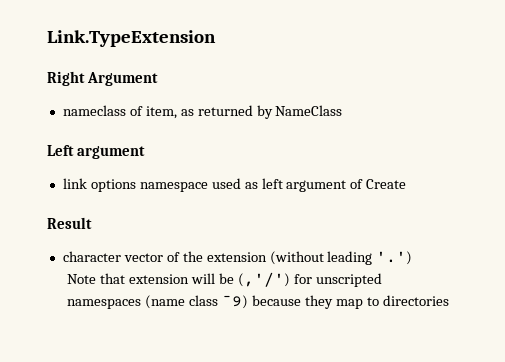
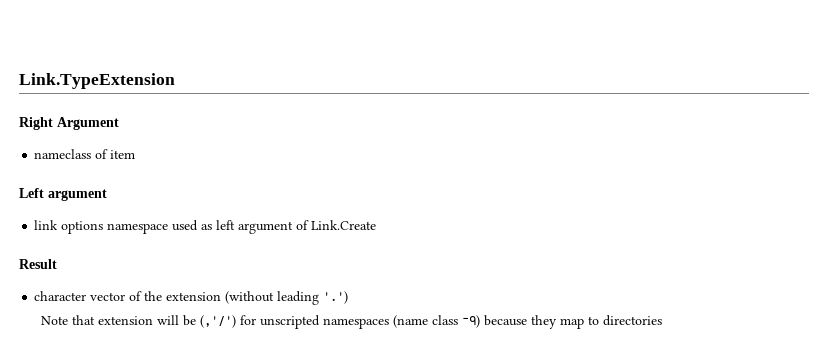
- nameclass of item, as returned by NameClass
+ nameclass of item
- link options namespace used as left argument of Create
+ link options namespace used as left argument of Link.Create

